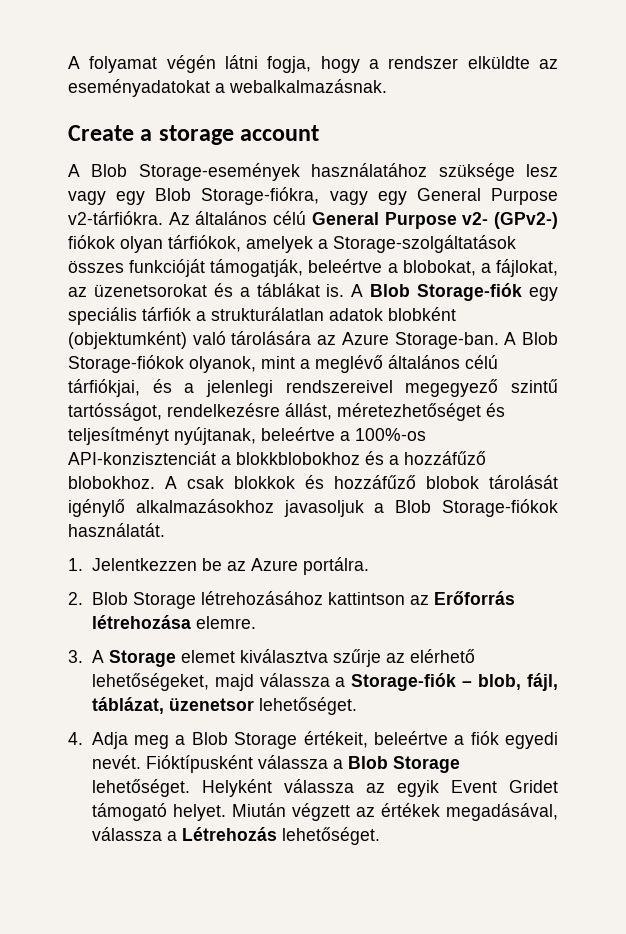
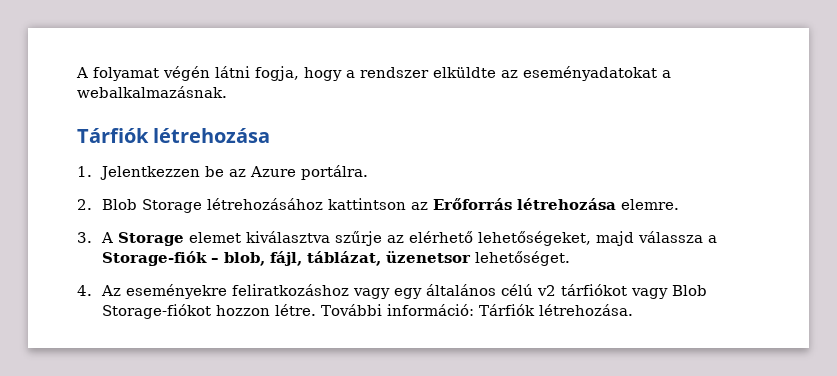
- Create a storage account
- A Blob Storage-események használatához szüksége lesz vagy egy Blob Storage-fiókra, vagy egy General Purpose v2-tárfiókra. Az általános célú General Purpose v2- (GPv2-) fiókok olyan tárfiókok, amelyek a Storage-szolgáltatások összes funkcióját támogatják, beleértve a blobokat, a fájlokat, az üzenetsorokat és a táblákat is. A Blob Storage-fiók egy speciális tárfiók a strukturálatlan adatok blobként (objektumként) való tárolására az Azure Storage-ban. A Blob Storage-fiókok olyanok, mint a meglévő általános célú tárfiókjai, és a jelenlegi rendszereivel megegyező szintű tartósságot, rendelkezésre állást, méretezhetőséget és teljesítményt nyújtanak, beleértve a 100%-os API-konzisztenciát a blokkblobokhoz és a hozzáfűző blobokhoz. A csak blokkok és hozzáfűző blobok tárolását igénylő alkalmazásokhoz javasoljuk a Blob Storage-fiókok használatát.
+ Tárfiók létrehozása
- 4. Adja meg a Blob Storage értékeit, beleértve a fiók egyedi nevét. Fióktípusként válassza a Blob Storage lehetőséget. Helyként válassza az egyik Event Gridet támogató helyet. Miután végzett az értékek megadásával, válassza a Létrehozás lehetőséget.
+ 4. Az eseményekre feliratkozáshoz vagy egy általános célú v2 tárfiókot vagy Blob Storage-fiókot hozzon létre. További információ: Tárfiók létrehozása.

